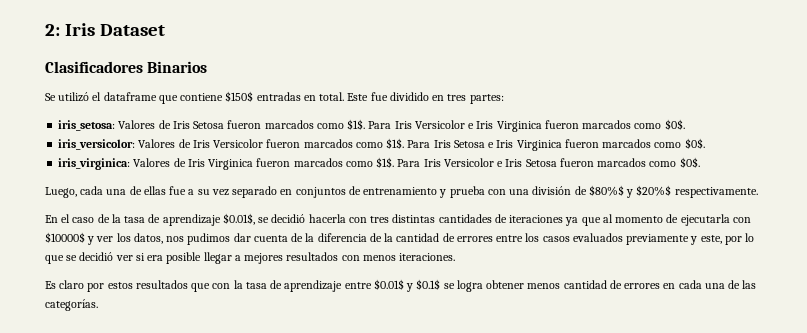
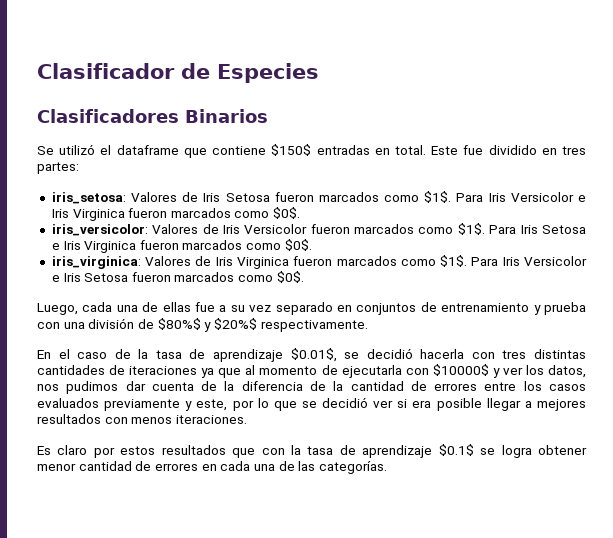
- 2: Iris Dataset
+ Clasificador de Especies
- Es claro por estos resultados que con la tasa de aprendizaje entre $0.01$ y $0.1$ se logra obtener menos cantidad de errores en cada una de las categorías.
+ Es claro por estos resultados que con la tasa de aprendizaje $0.1$ se logra obtener menor cantidad de errores en cada una de las categorías.

